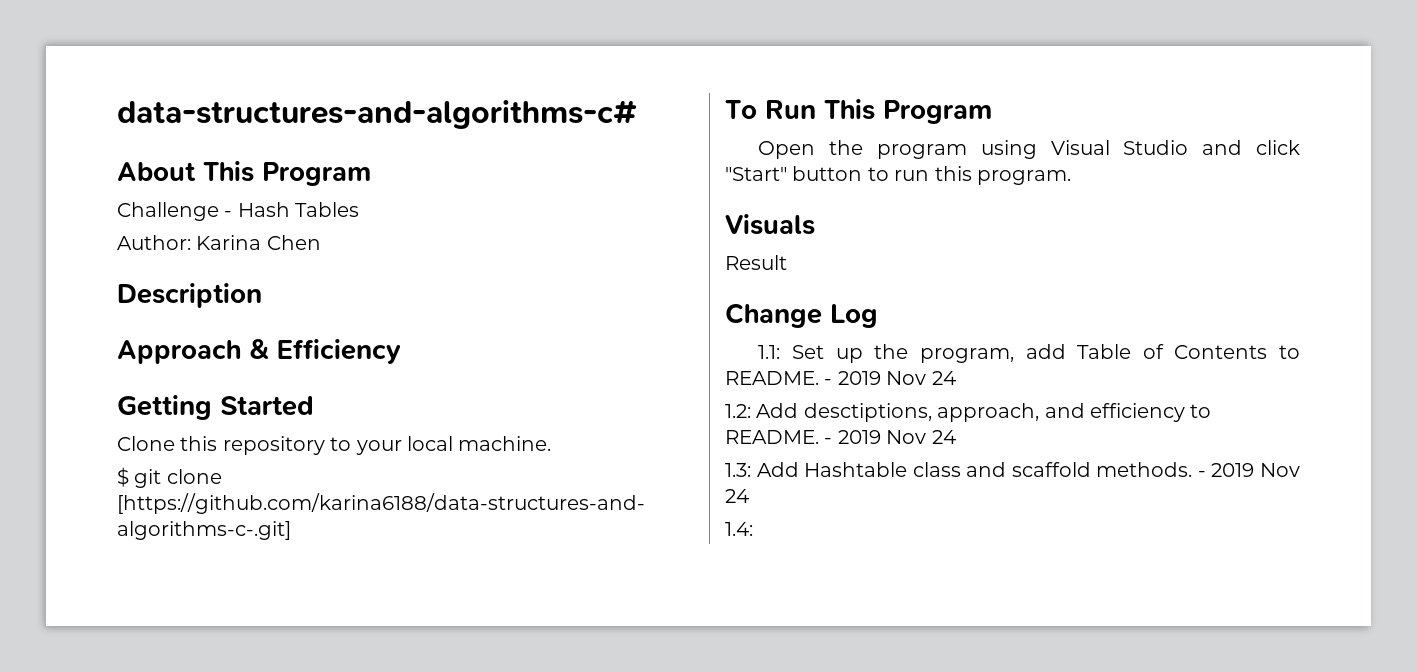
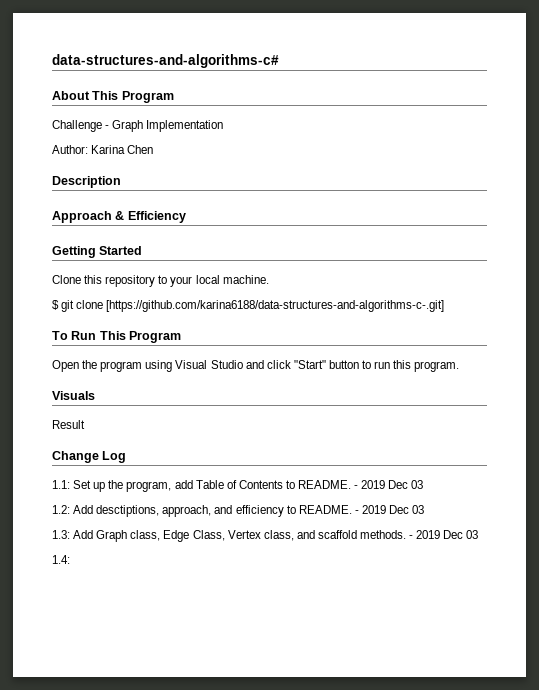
- Challenge - Hash Tables
+ Challenge - Graph Implementation
- 1.1: Set up the program, add Table of Contents to README. - 2019 Nov 24
+ 1.1: Set up the program, add Table of Contents to README. - 2019 Dec 03
- 1.2: Add desctiptions, approach, and efficiency to README. - 2019 Nov 24
+ 1.2: Add desctiptions, approach, and efficiency to README. - 2019 Dec 03
- 1.3: Add Hashtable class and scaffold methods. - 2019 Nov 24
+ 1.3: Add Graph class, Edge Class, Vertex class, and scaffold methods. - 2019 Dec 03

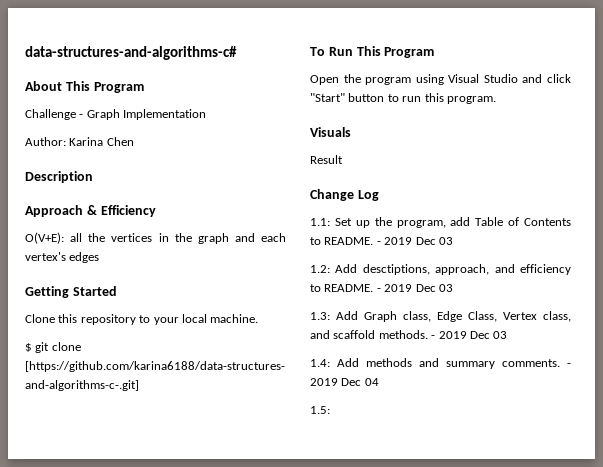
+ O(V+E): all the vertices in the graph and each vertex's edges
- 1.4:
+ 1.4: Add methods and summary comments. - 2019 Dec 04
+ 1.5:

